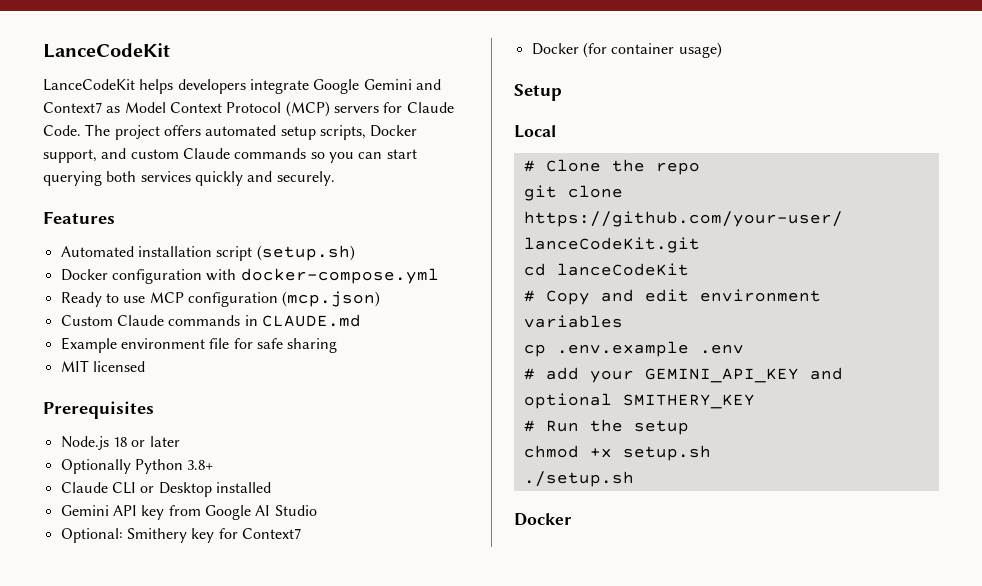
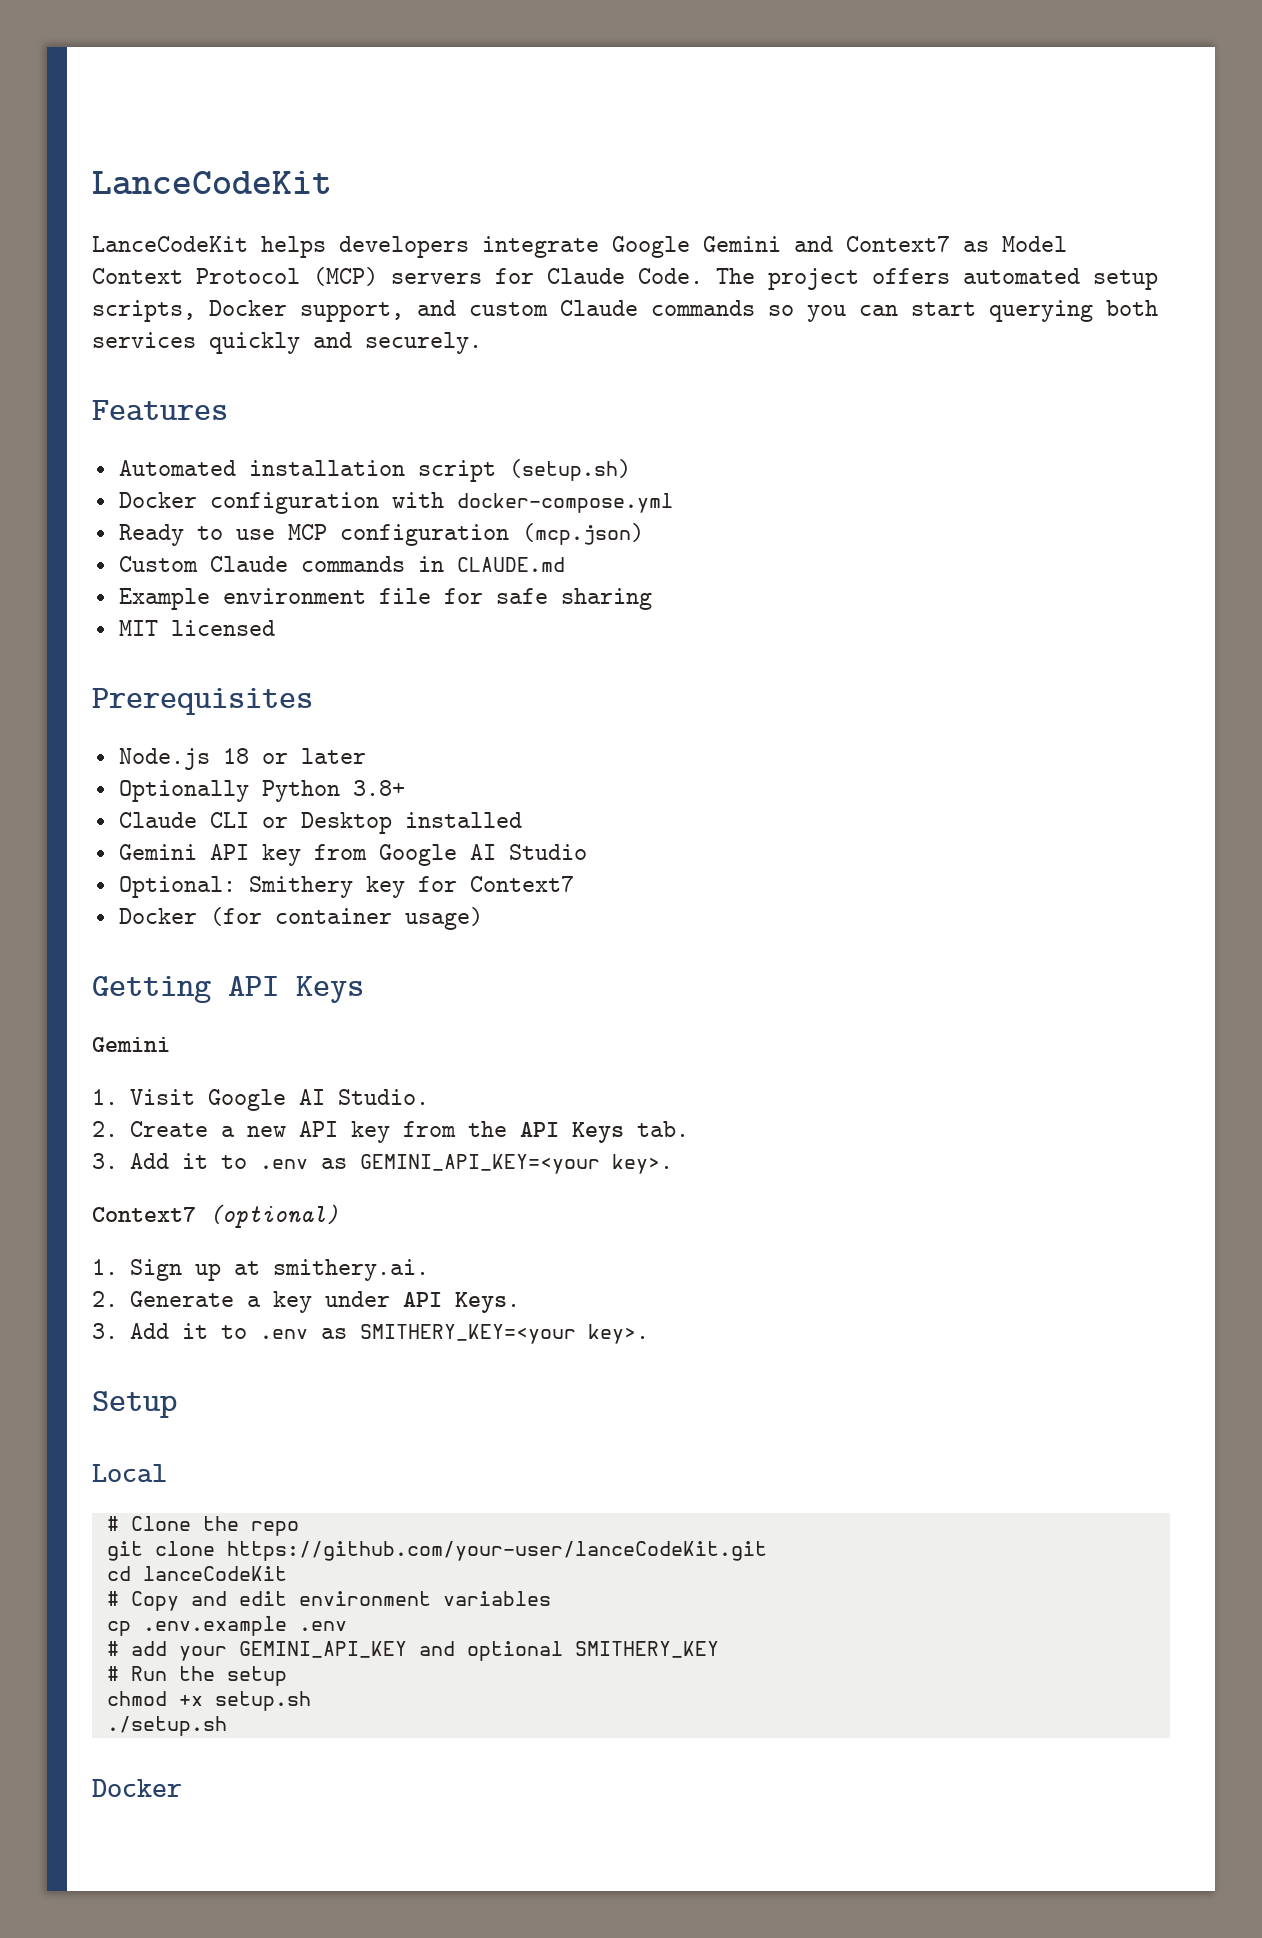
+ Getting API Keys
+ Gemini
+ 1. Visit Google AI Studio.
+ 2. Create a new API key from the API Keys tab.
+ 3. Add it to .env as GEMINI_API_KEY=<your key>.
+ Context7 (optional)
+ 1. Sign up at smithery.ai.
+ 2. Generate a key under API Keys.
+ 3. Add it to .env as SMITHERY_KEY=<your key>.

